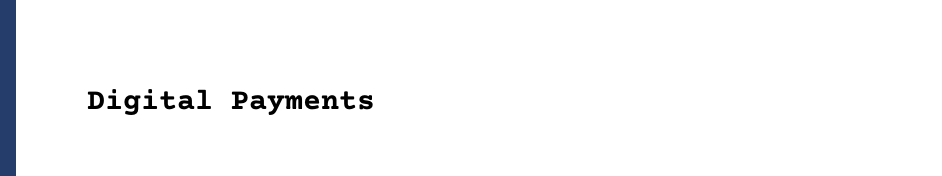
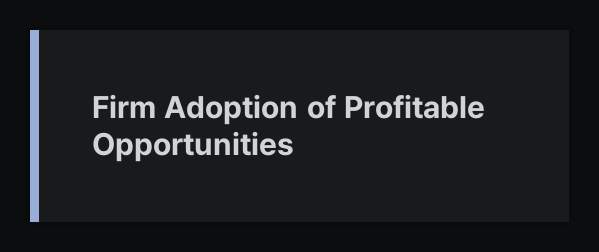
- Digital Payments
+ Firm Adoption of Profitable Opportunities

